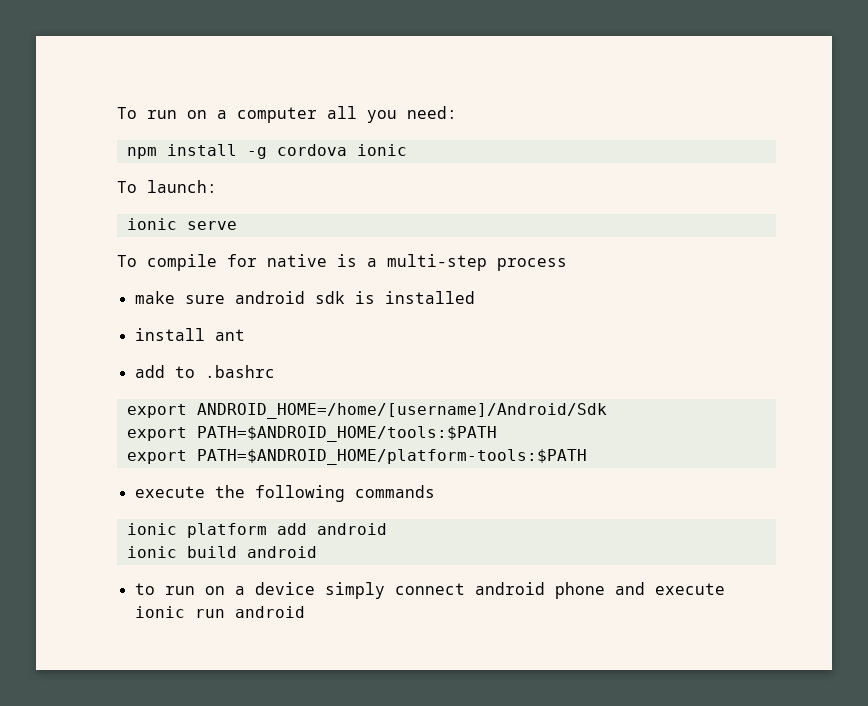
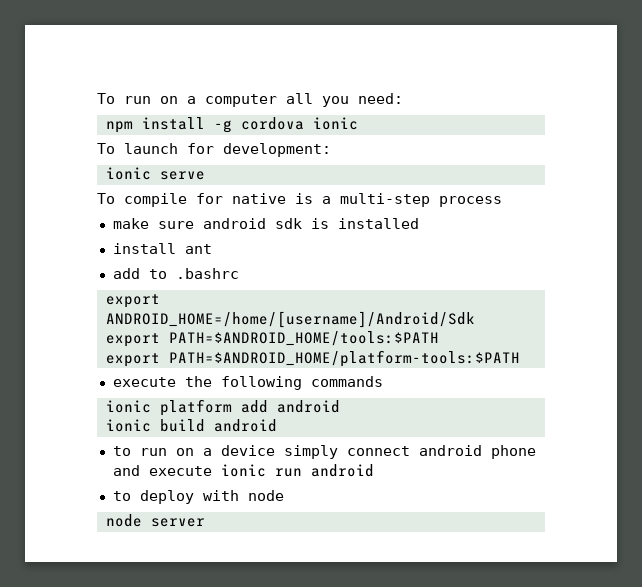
- To launch:
+ To launch for development:
+ to deploy with node
+ node server

